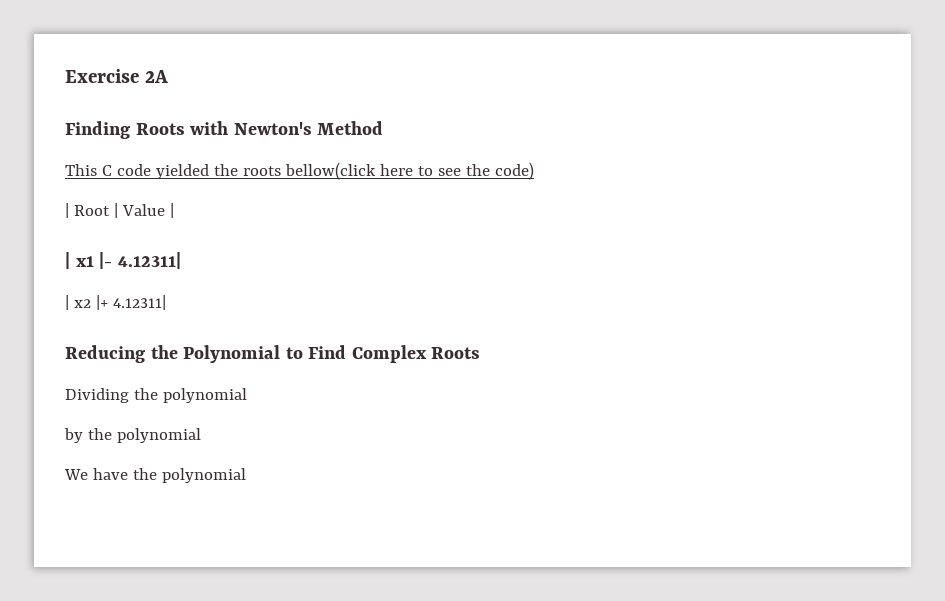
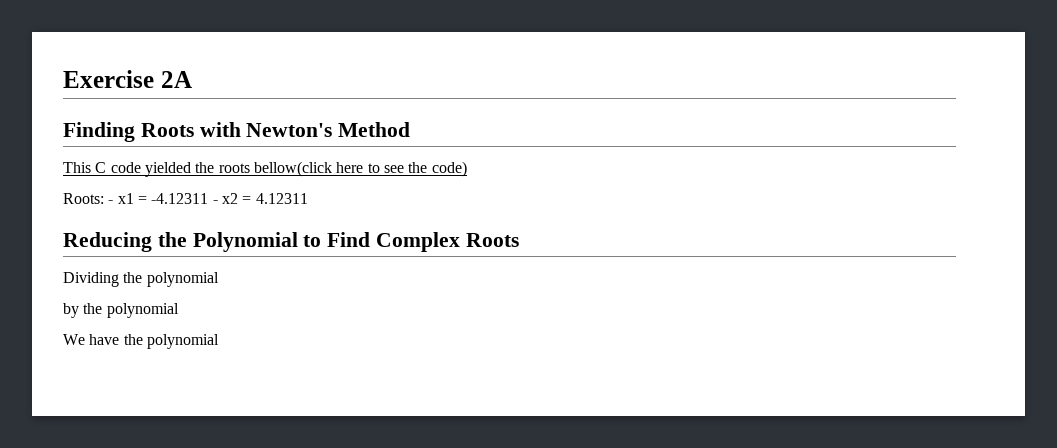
- | Root | Value |
- | x1 |- 4.12311|
- | x2 |+ 4.12311|
+ Roots: - x1 = -4.12311 - x2 = 4.12311

